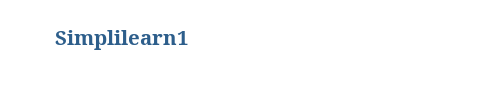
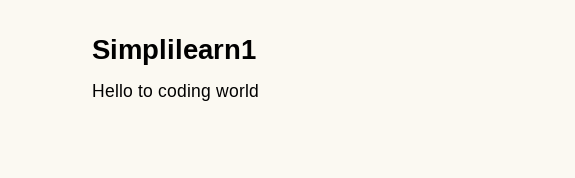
+ Hello to coding world

